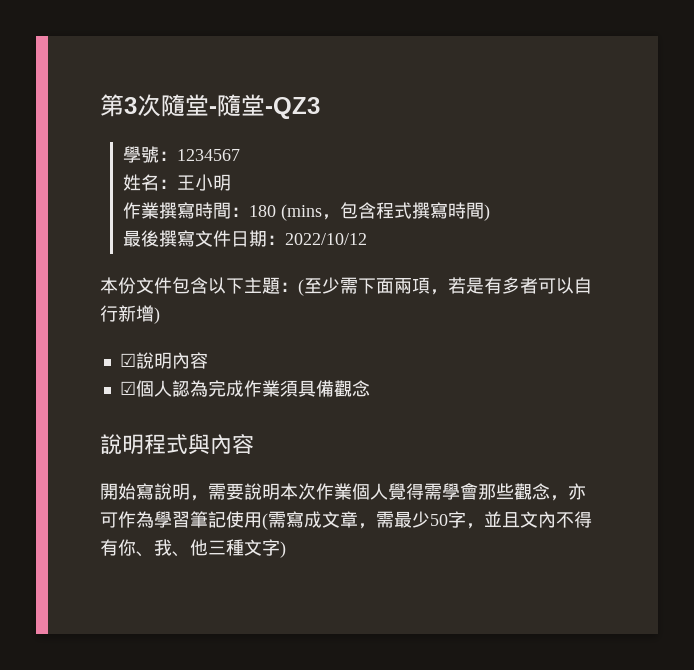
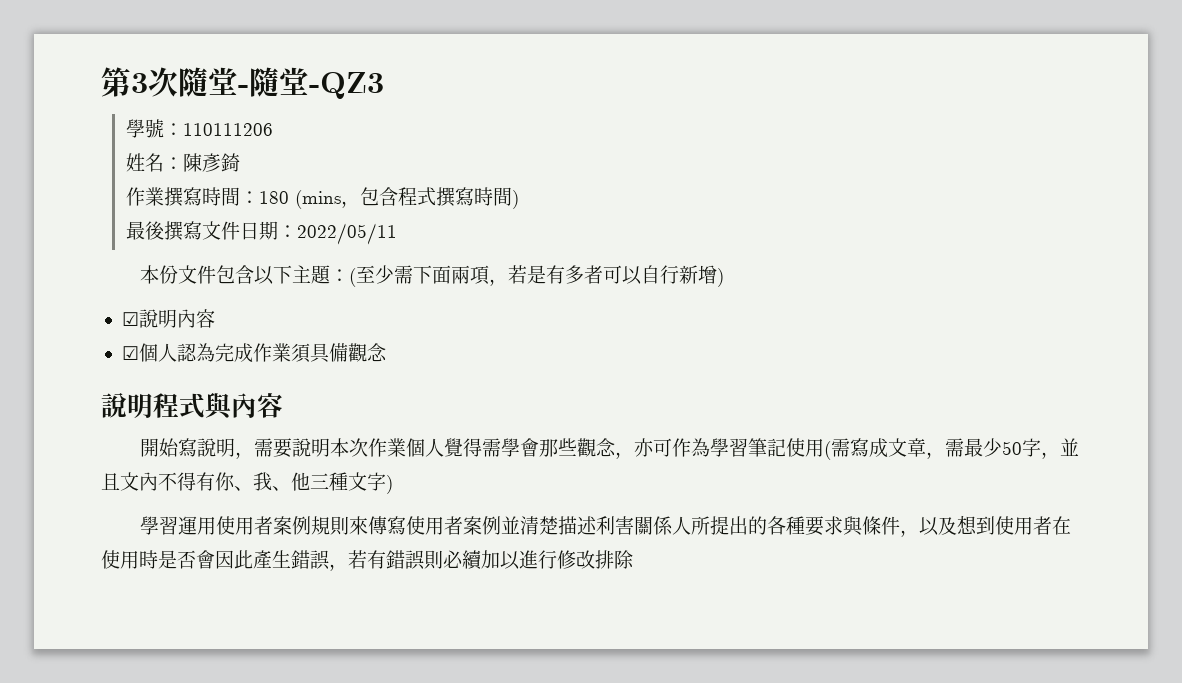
- 學號：1234567
+ 學號：110111206
- 姓名：王小明
+ 姓名：陳彥錡
- 最後撰寫文件日期：2022/10/12
+ 最後撰寫文件日期：2022/05/11
+ 學習運用使用者案例規則來傳寫使用者案例並清楚描述利害關係人所提出的各種要求與條件，以及想到使用者在使用時是否會因此產生錯誤，若有錯誤則必續加以進行修改排除

